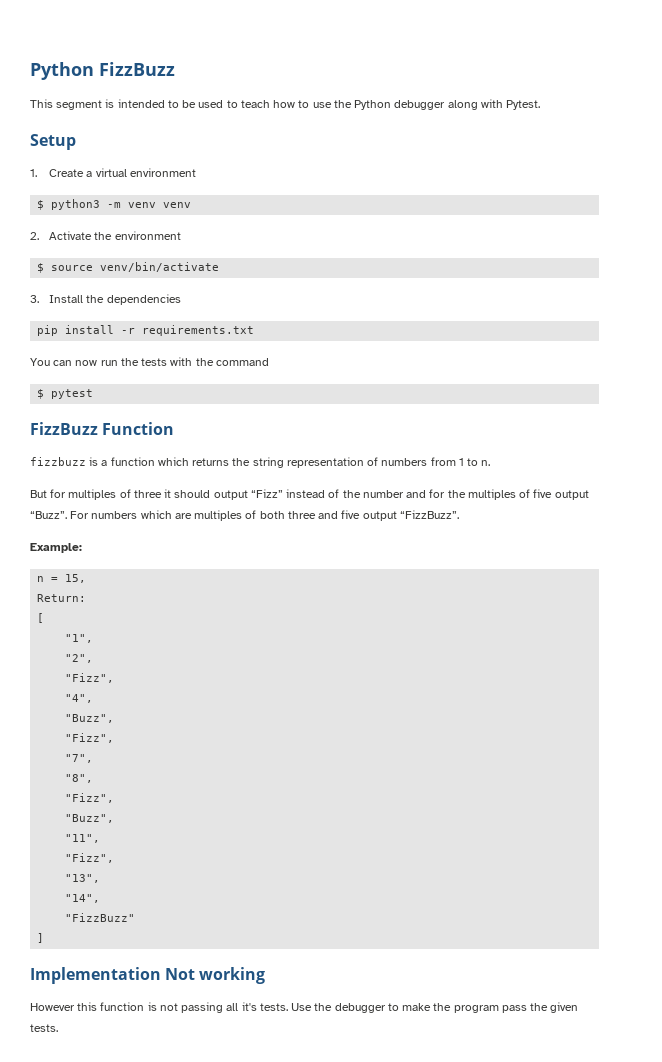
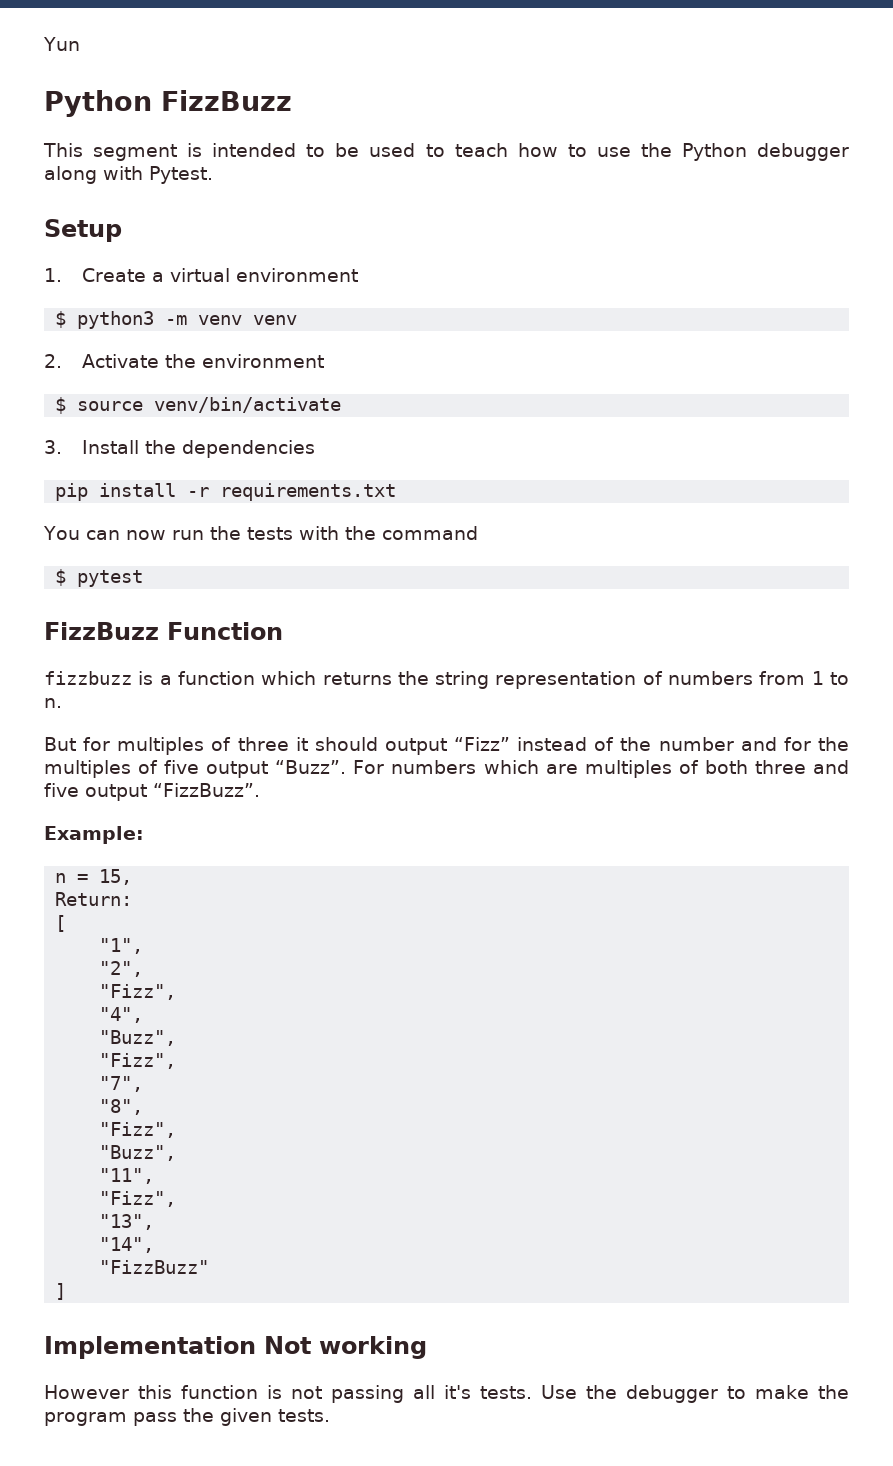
+ Yun

